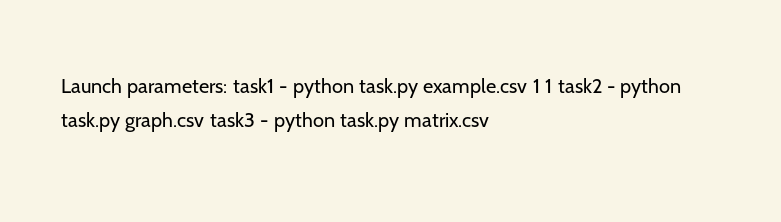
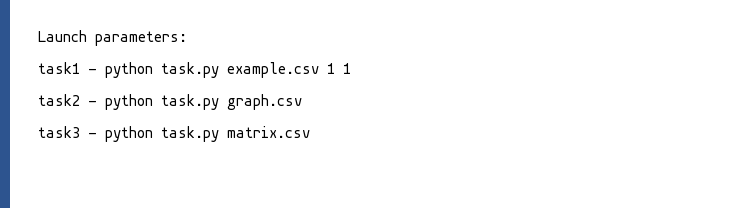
- Launch parameters: task1 - python task.py example.csv 1 1 task2 - python task.py graph.csv task3 - python task.py matrix.csv
+ Launch parameters:
+ task1 - python task.py example.csv 1 1
+ task2 - python task.py graph.csv
+ task3 - python task.py matrix.csv

